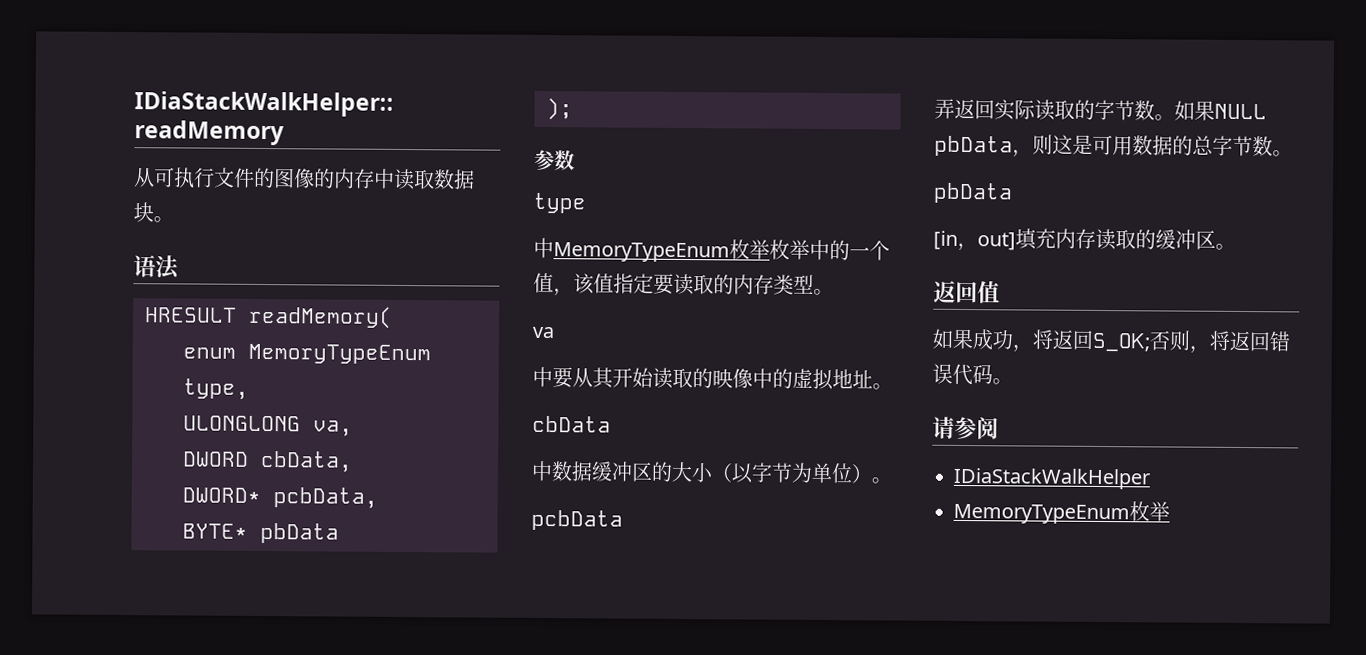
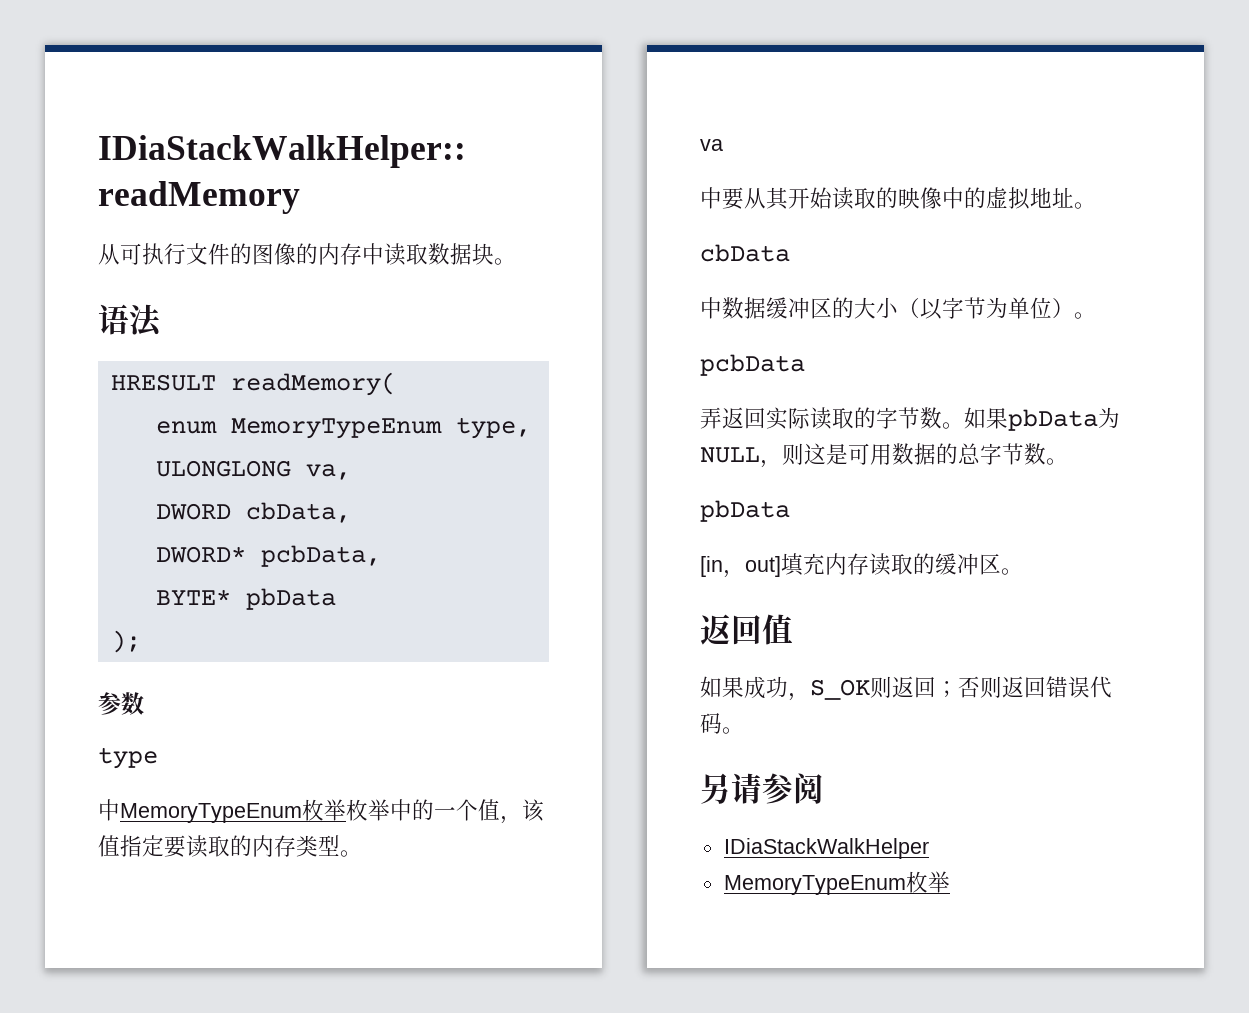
- 如果NULL pbData，则这是可用数据的总字节数。
+ 如果pbData为NULL，则这是可用数据的总字节数。
- 如果成功，将返回S_OK;否则，将返回错误代码。
+ 如果成功，S_OK则返回；否则返回错误代码。
- 请参阅
+ 另请参阅

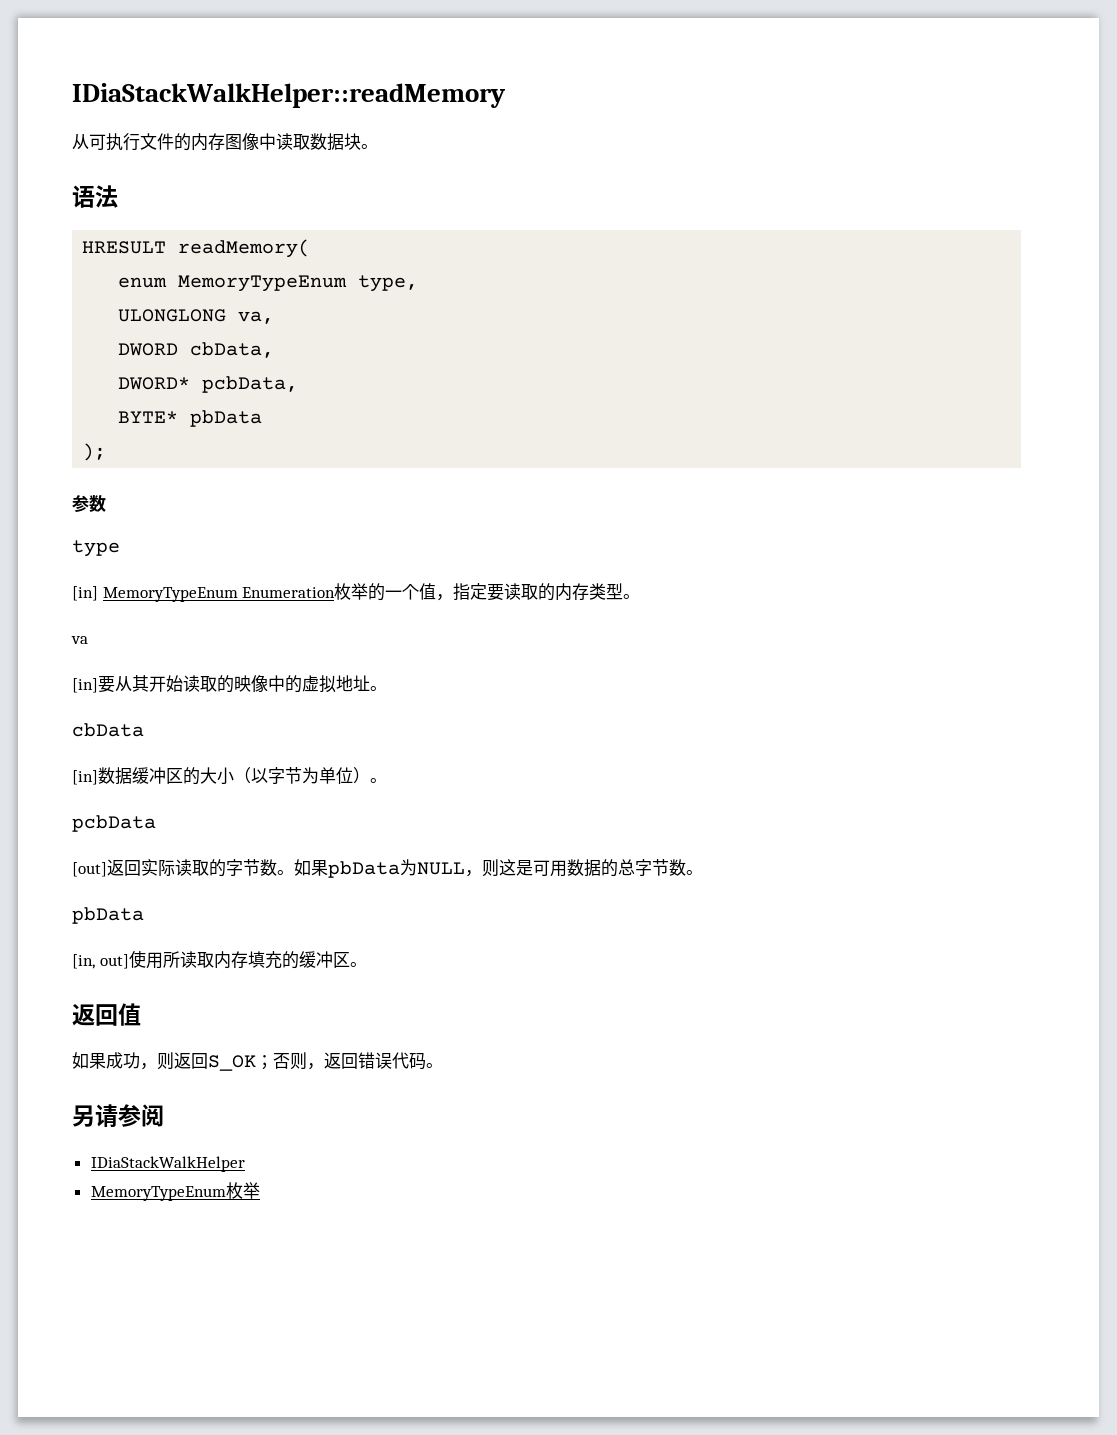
- 从可执行文件的图像的内存中读取数据块。
+ 从可执行文件的内存图像中读取数据块。
- 中MemoryTypeEnum枚举枚举中的一个值，该值指定要读取的内存类型。
+ [in] MemoryTypeEnum Enumeration枚举的一个值，指定要读取的内存类型。
- 中要从其开始读取的映像中的虚拟地址。
+ [in]要从其开始读取的映像中的虚拟地址。
- 中数据缓冲区的大小（以字节为单位）。
+ [in]数据缓冲区的大小（以字节为单位）。
- 弄返回实际读取的字节数。
+ [out]返回实际读取的字节数。
- [in，out]填充内存读取的缓冲区。
+ [in, out]使用所读取内存填充的缓冲区。
- 如果成功，S_OK则返回；否则返回错误代码。
+ 如果成功，则返回S_OK；否则，返回错误代码。

